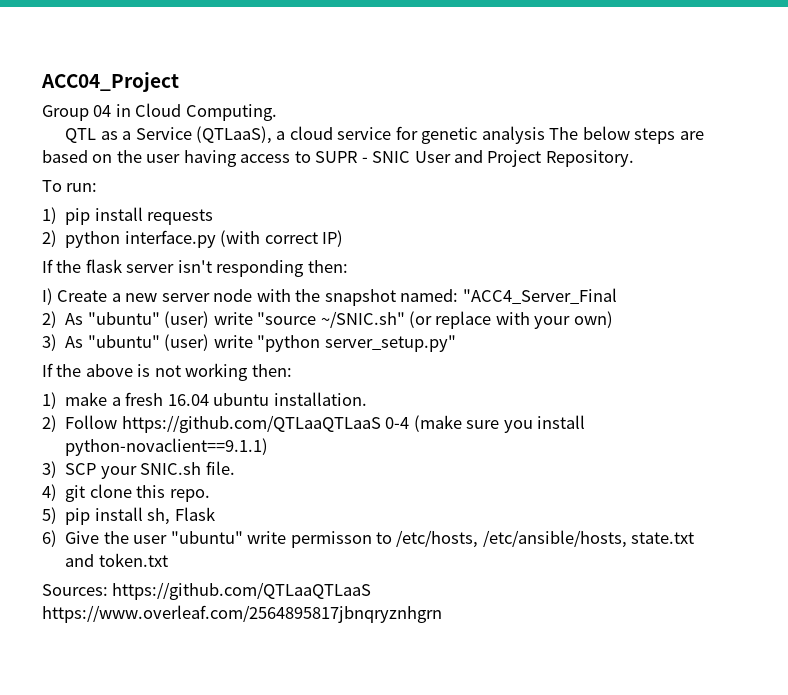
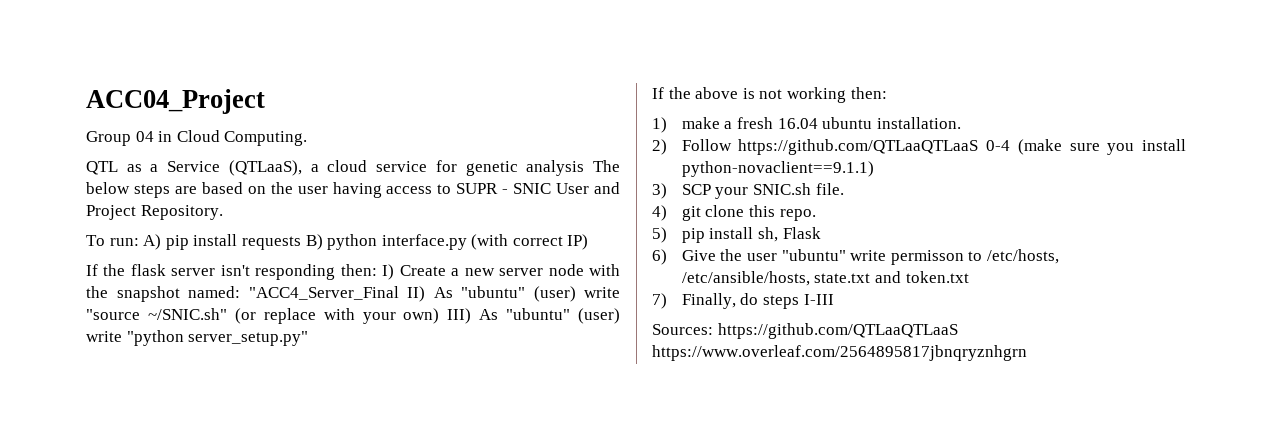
- To run:
- 1) pip install requests
- 2) python interface.py (with correct IP)
+ To run: A) pip install requests B) python interface.py (with correct IP)
- If the flask server isn't responding then:
- I) Create a new server node with the snapshot named: "ACC4_Server_Final
- 2) As "ubuntu" (user) write "source ~/SNIC.sh" (or replace with your own)
- 3) As "ubuntu" (user) write "python server_setup.py"
+ If the flask server isn't responding then: I) Create a new server node with the snapshot named: "ACC4_Server_Final II) As "ubuntu" (user) write "source ~/SNIC.sh" (or replace with your own) III) As "ubuntu" (user) write "python server_setup.py"
+ 7) Finally, do steps I-III

